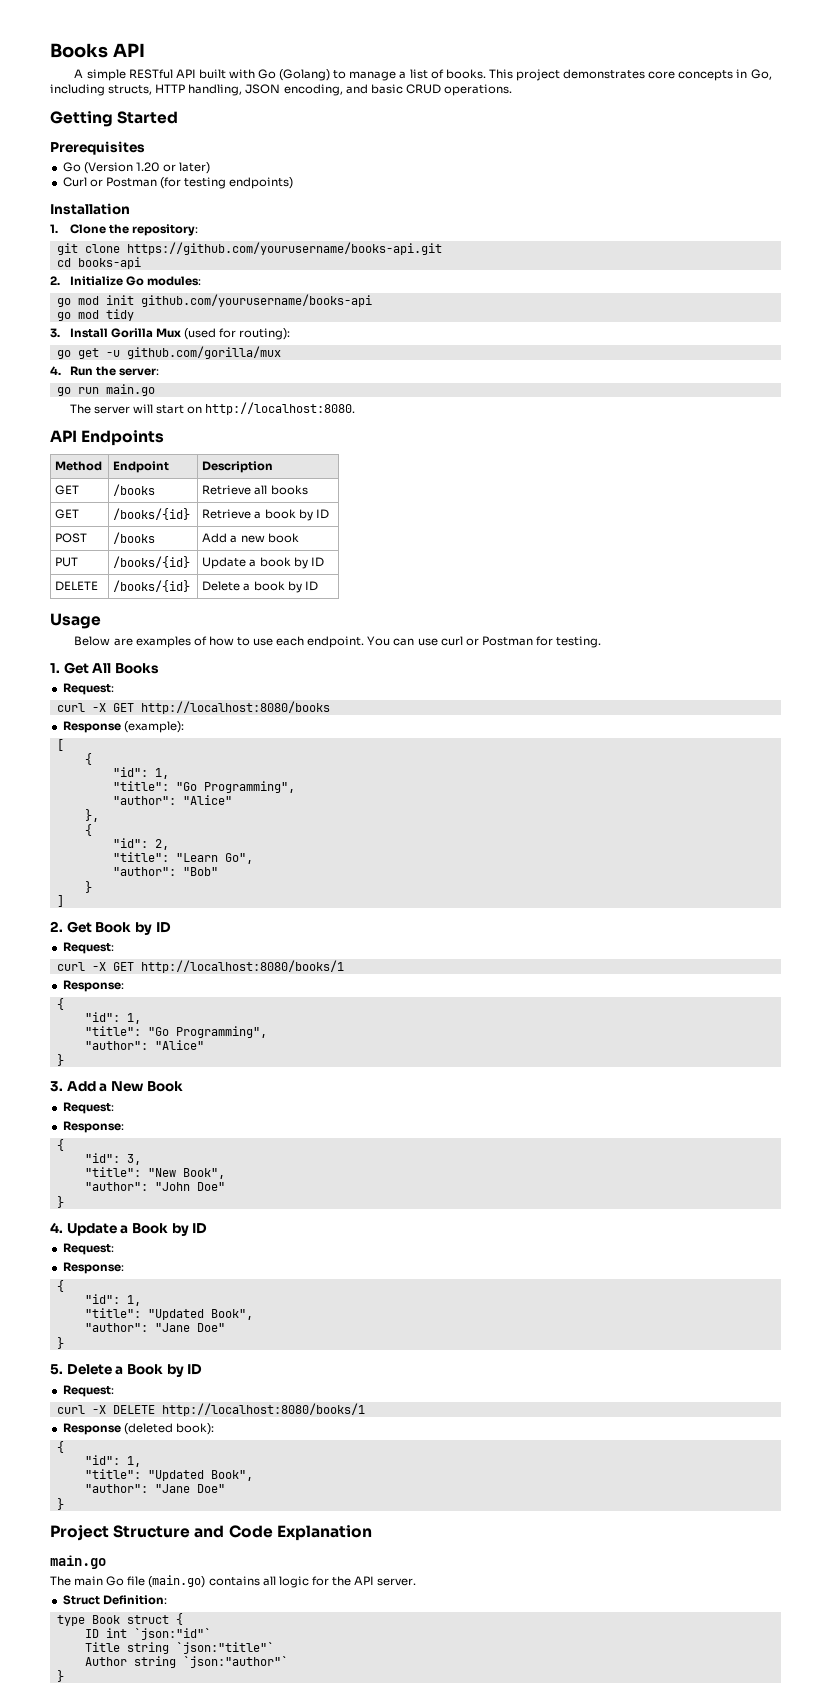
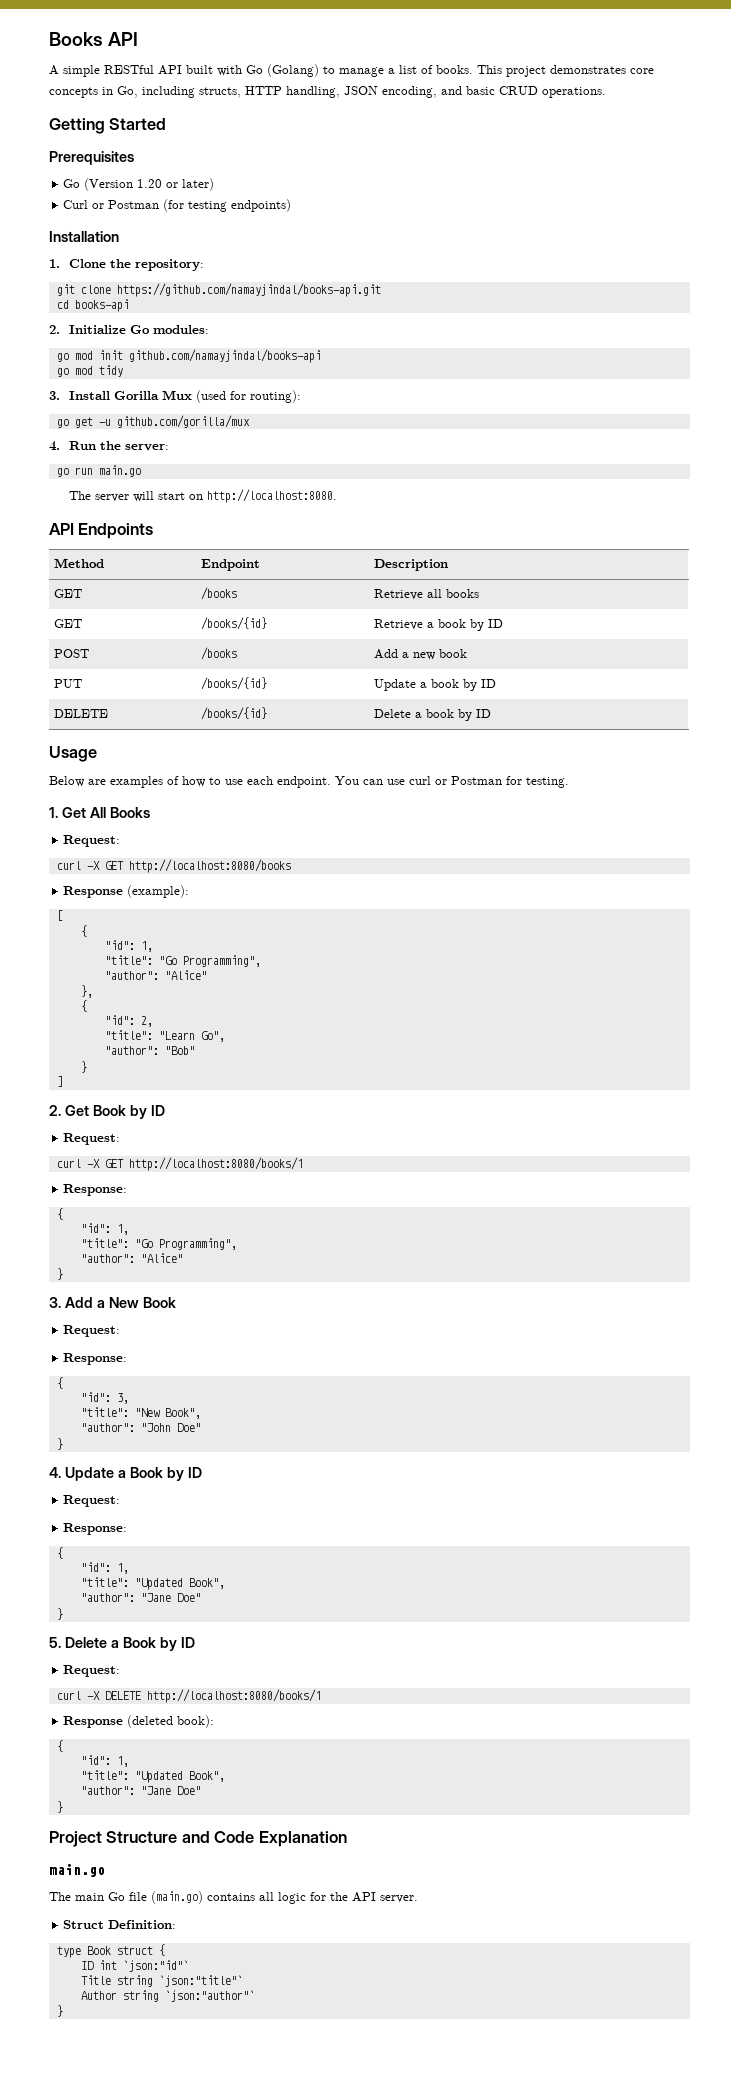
- git clone https://github.com/yourusername/books-api.git
+ git clone https://github.com/namayjindal/books-api.git
- go mod init github.com/yourusername/books-api
+ go mod init github.com/namayjindal/books-api

